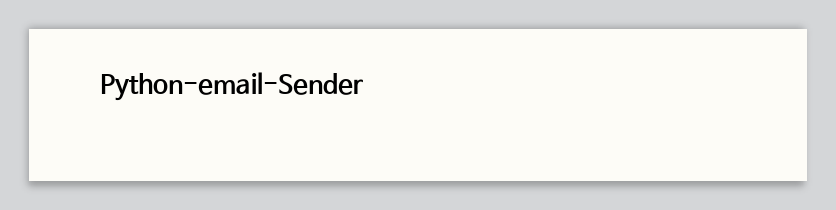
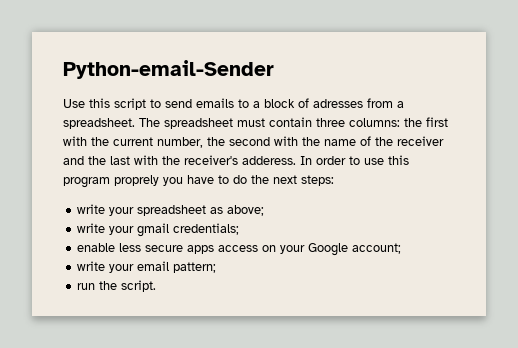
+ Use this script to send emails to a block of adresses from a spreadsheet. The spreadsheet must contain three columns: the first with the current number, the second with the name of the receiver and the last with the receiver's adderess. In order to use this program proprely you have to do the next steps:
+ write your spreadsheet as above;
+ write your gmail credentials;
+ enable less secure apps access on your Google account;
+ write your email pattern;
+ run the script.

